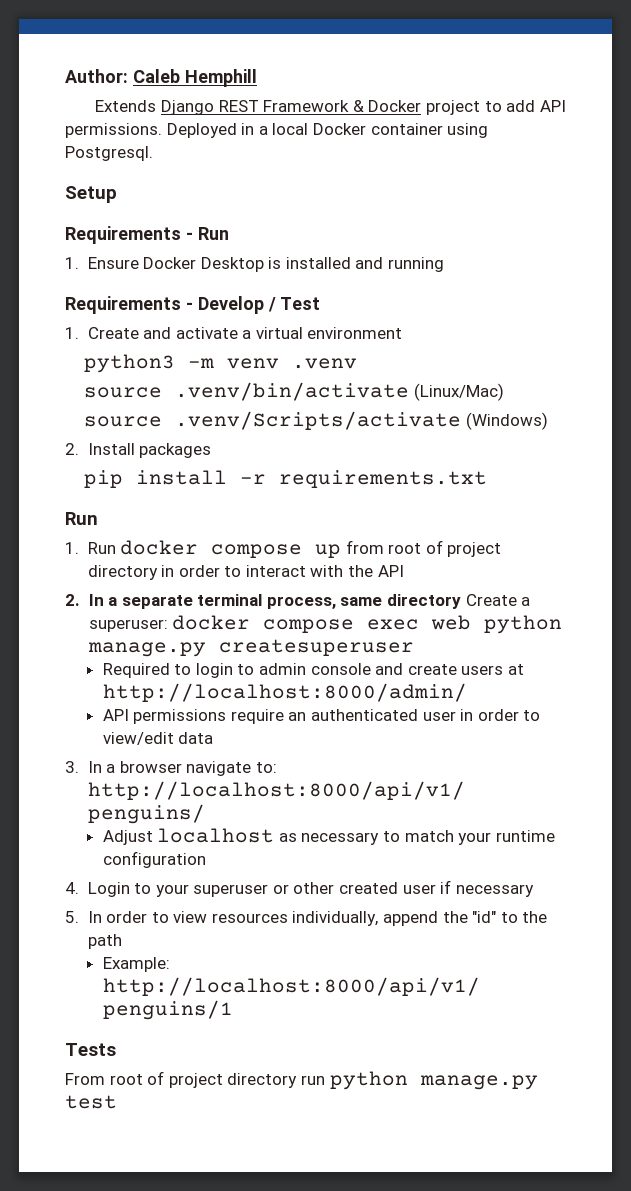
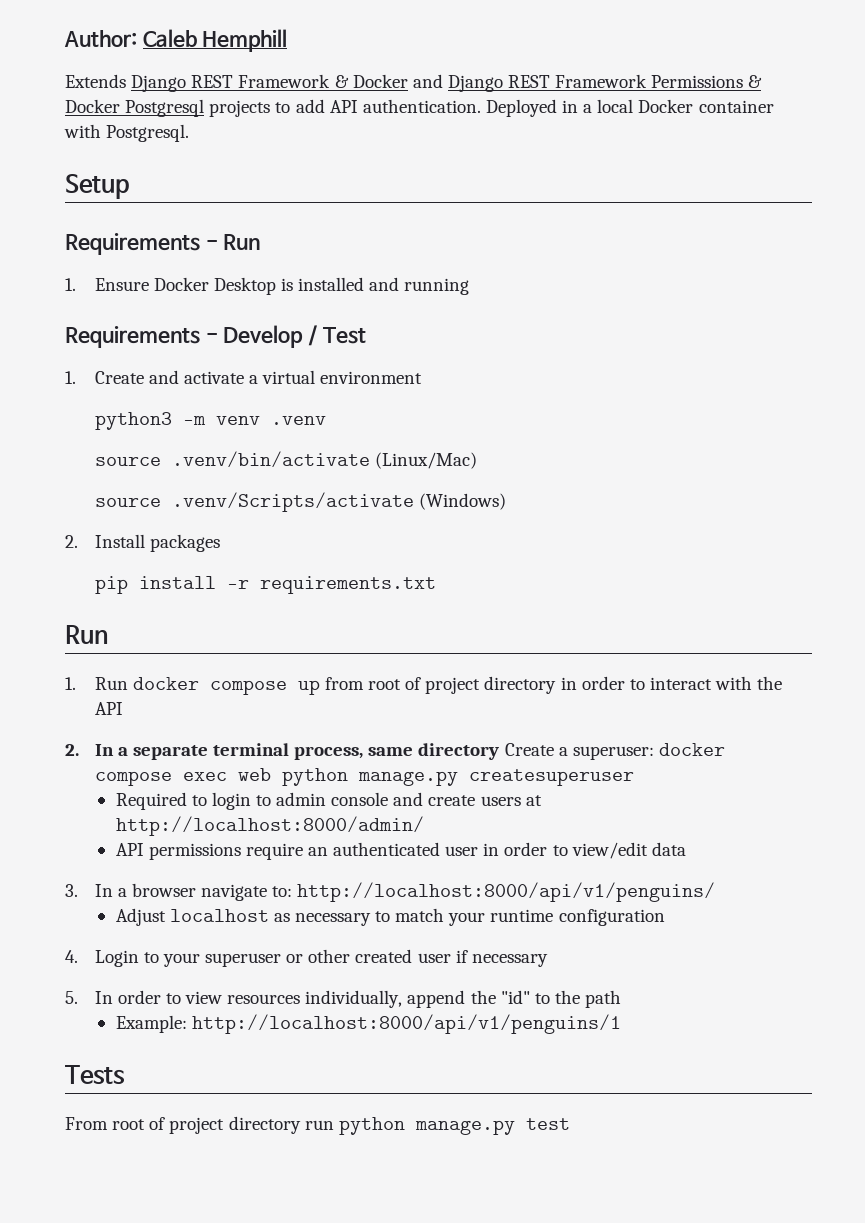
- Extends Django REST Framework & Docker project to add API permissions.
+ Extends Django REST Framework & Docker and Django REST Framework Permissions & Docker Postgresql projects to add API authentication.
- Deployed in a local Docker container using Postgresql.
+ Deployed in a local Docker container with Postgresql.

